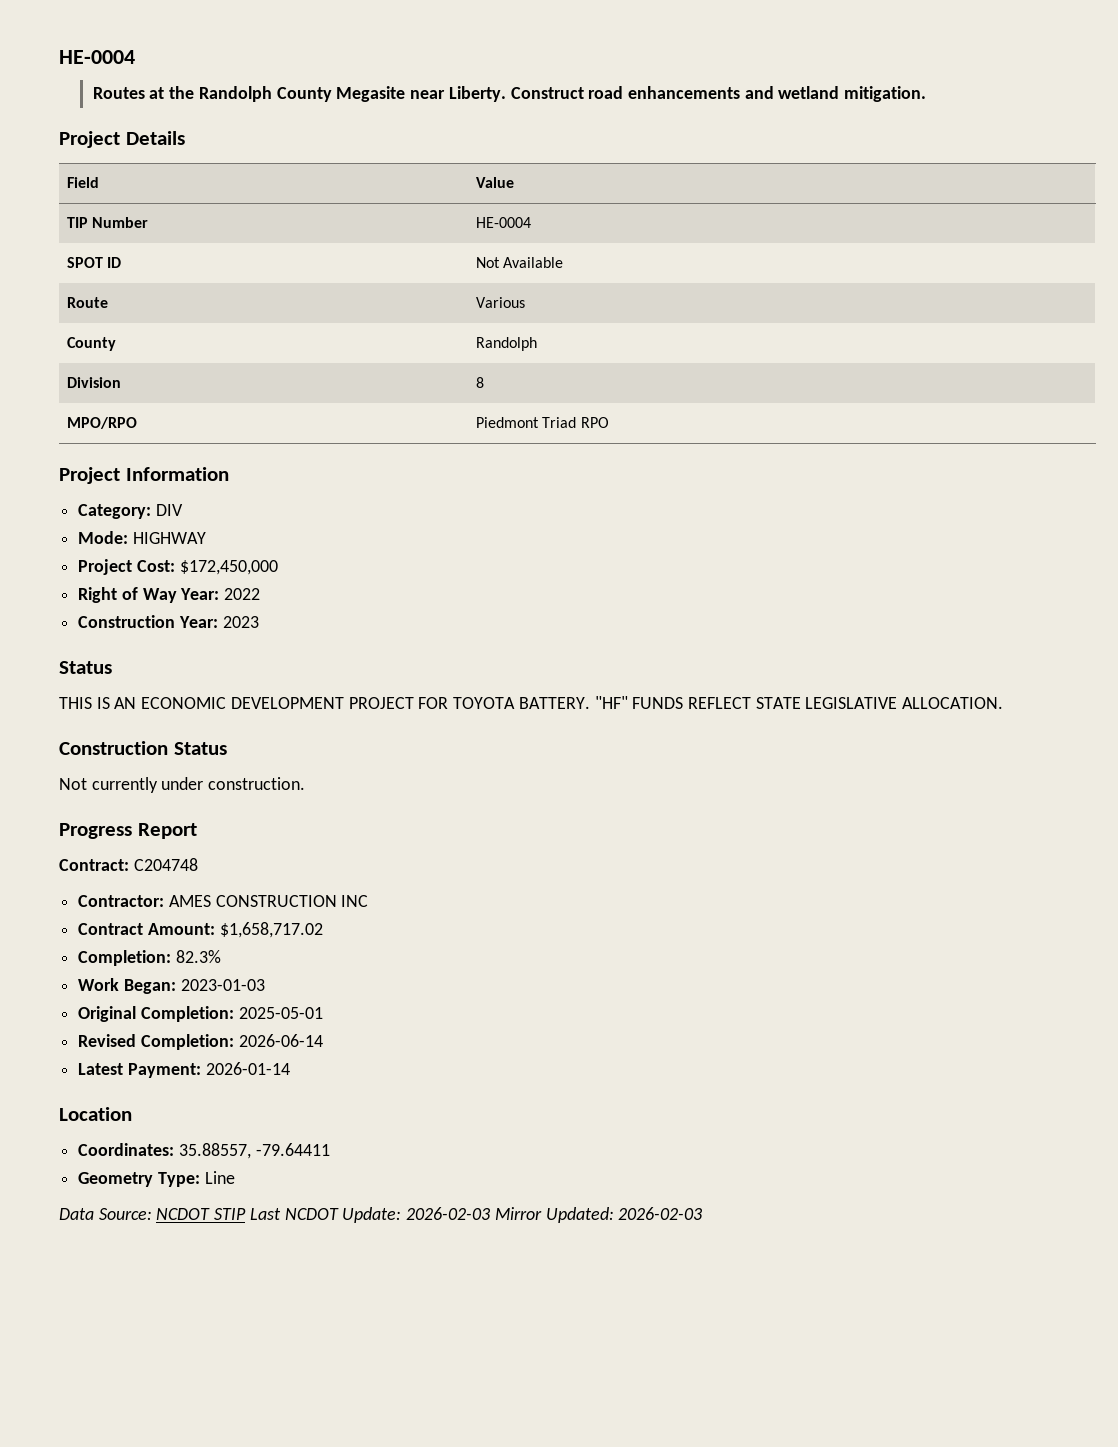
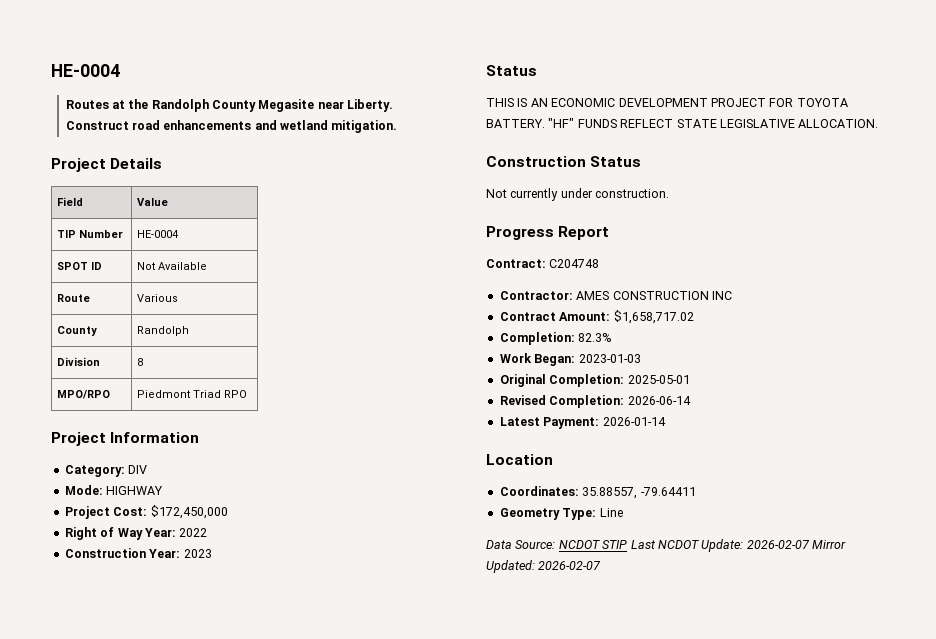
- Data Source: NCDOT STIP Last NCDOT Update: 2026-02-03 Mirror Updated: 2026-02-03
+ Data Source: NCDOT STIP Last NCDOT Update: 2026-02-07 Mirror Updated: 2026-02-07

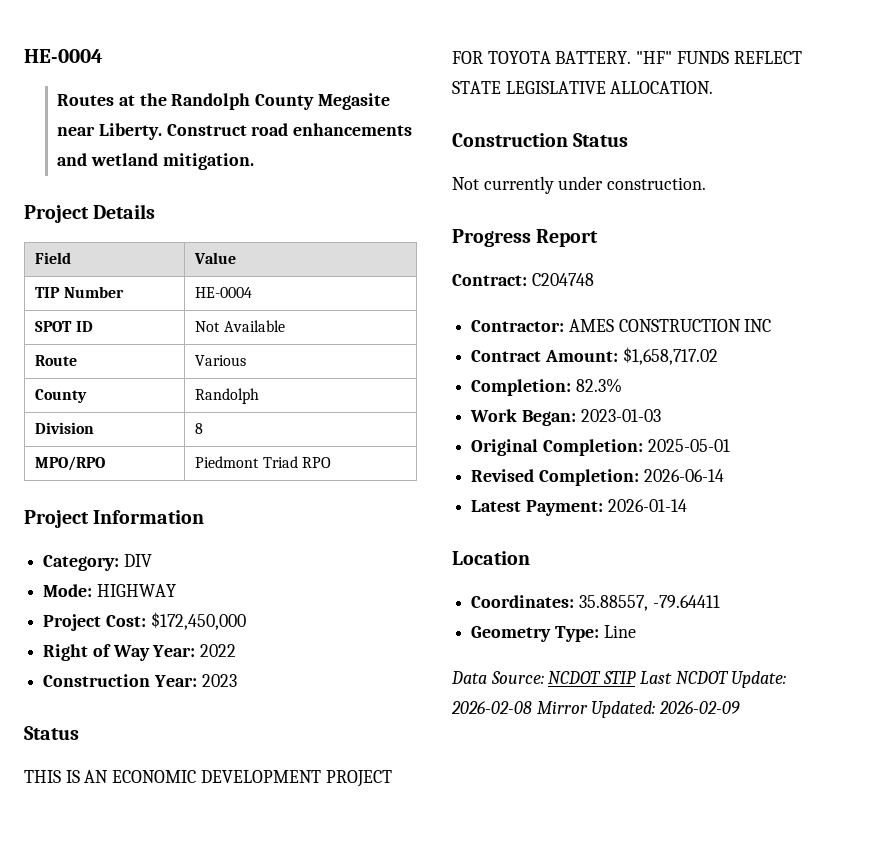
- Data Source: NCDOT STIP Last NCDOT Update: 2026-02-07 Mirror Updated: 2026-02-07
+ Data Source: NCDOT STIP Last NCDOT Update: 2026-02-08 Mirror Updated: 2026-02-09

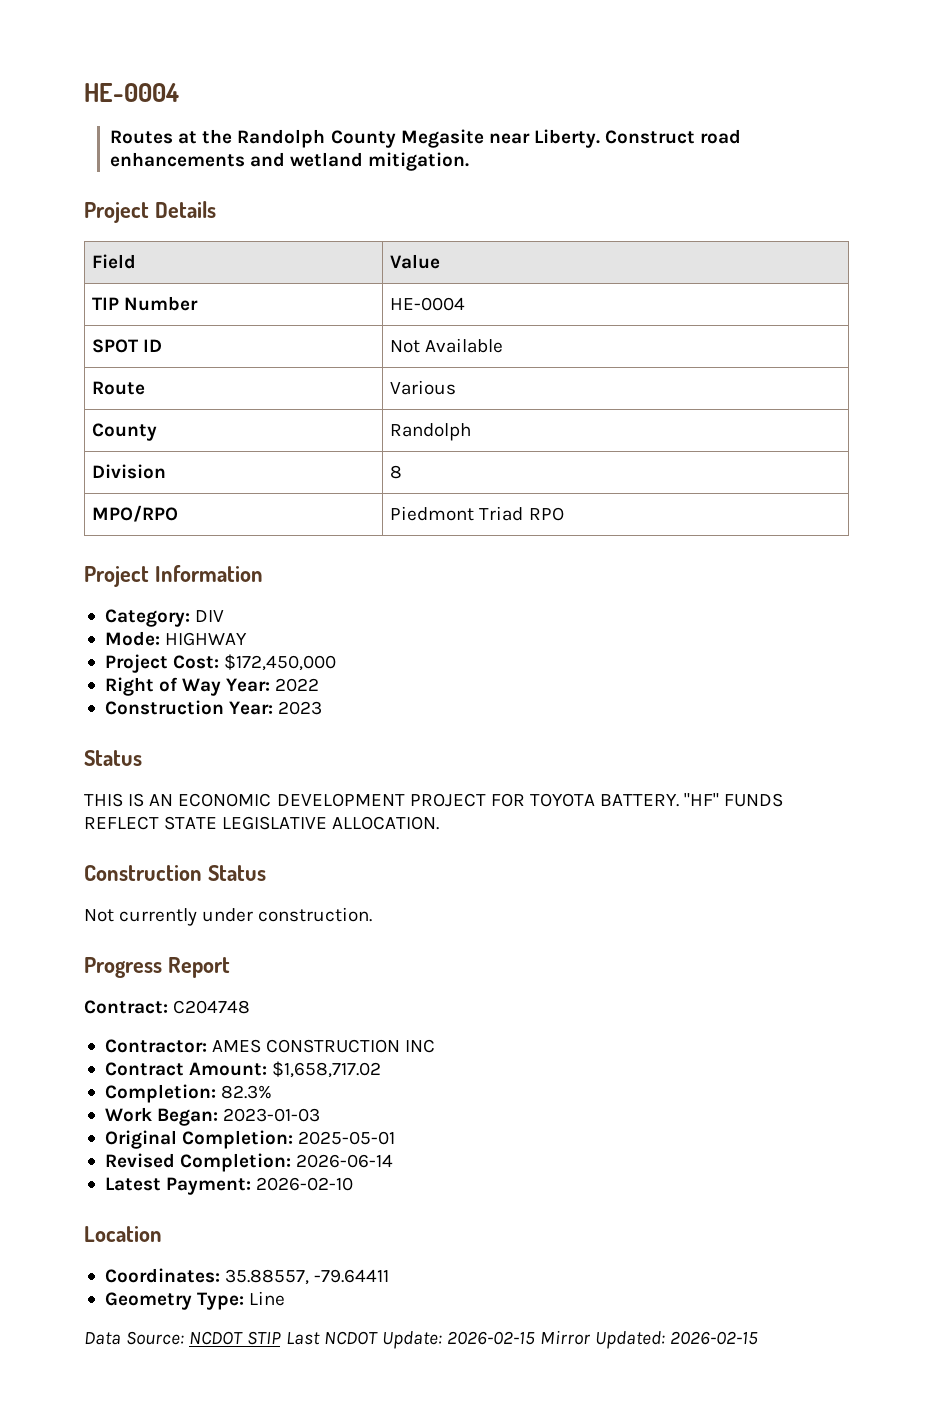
- Latest Payment: 2026-01-14
+ Latest Payment: 2026-02-10
- Data Source: NCDOT STIP Last NCDOT Update: 2026-02-08 Mirror Updated: 2026-02-09
+ Data Source: NCDOT STIP Last NCDOT Update: 2026-02-15 Mirror Updated: 2026-02-15

